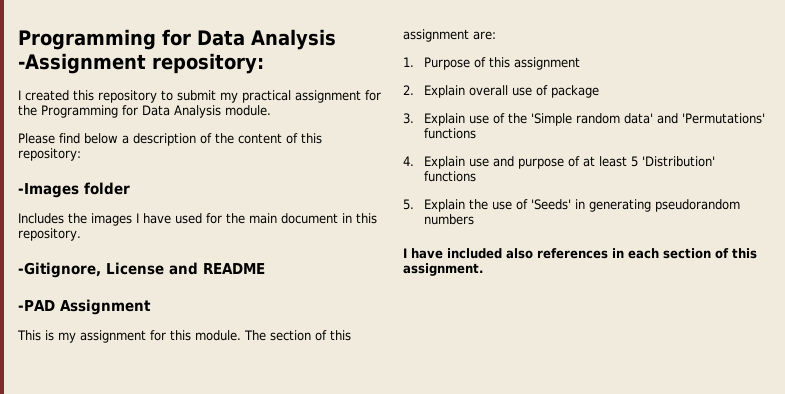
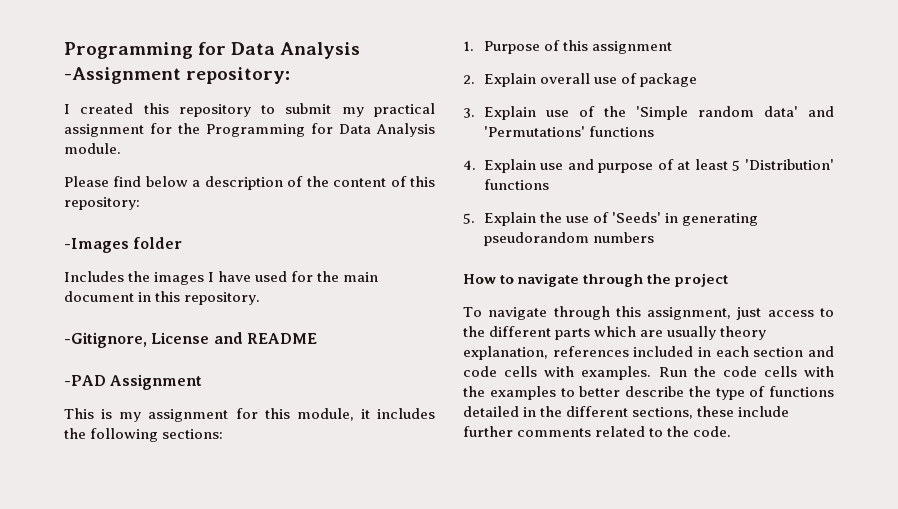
- This is my assignment for this module. The section of this assignment are:
+ This is my assignment for this module, it includes the following sections:
- I have included also references in each section of this assignment.
+ How to navigate through the project
+ To navigate through this assignment, just access to the different parts which are usually theory explanation, references included in each section and code cells with examples. Run the code cells with the examples to better describe the type of functions detailed in the different sections, these include further comments related to the code.

